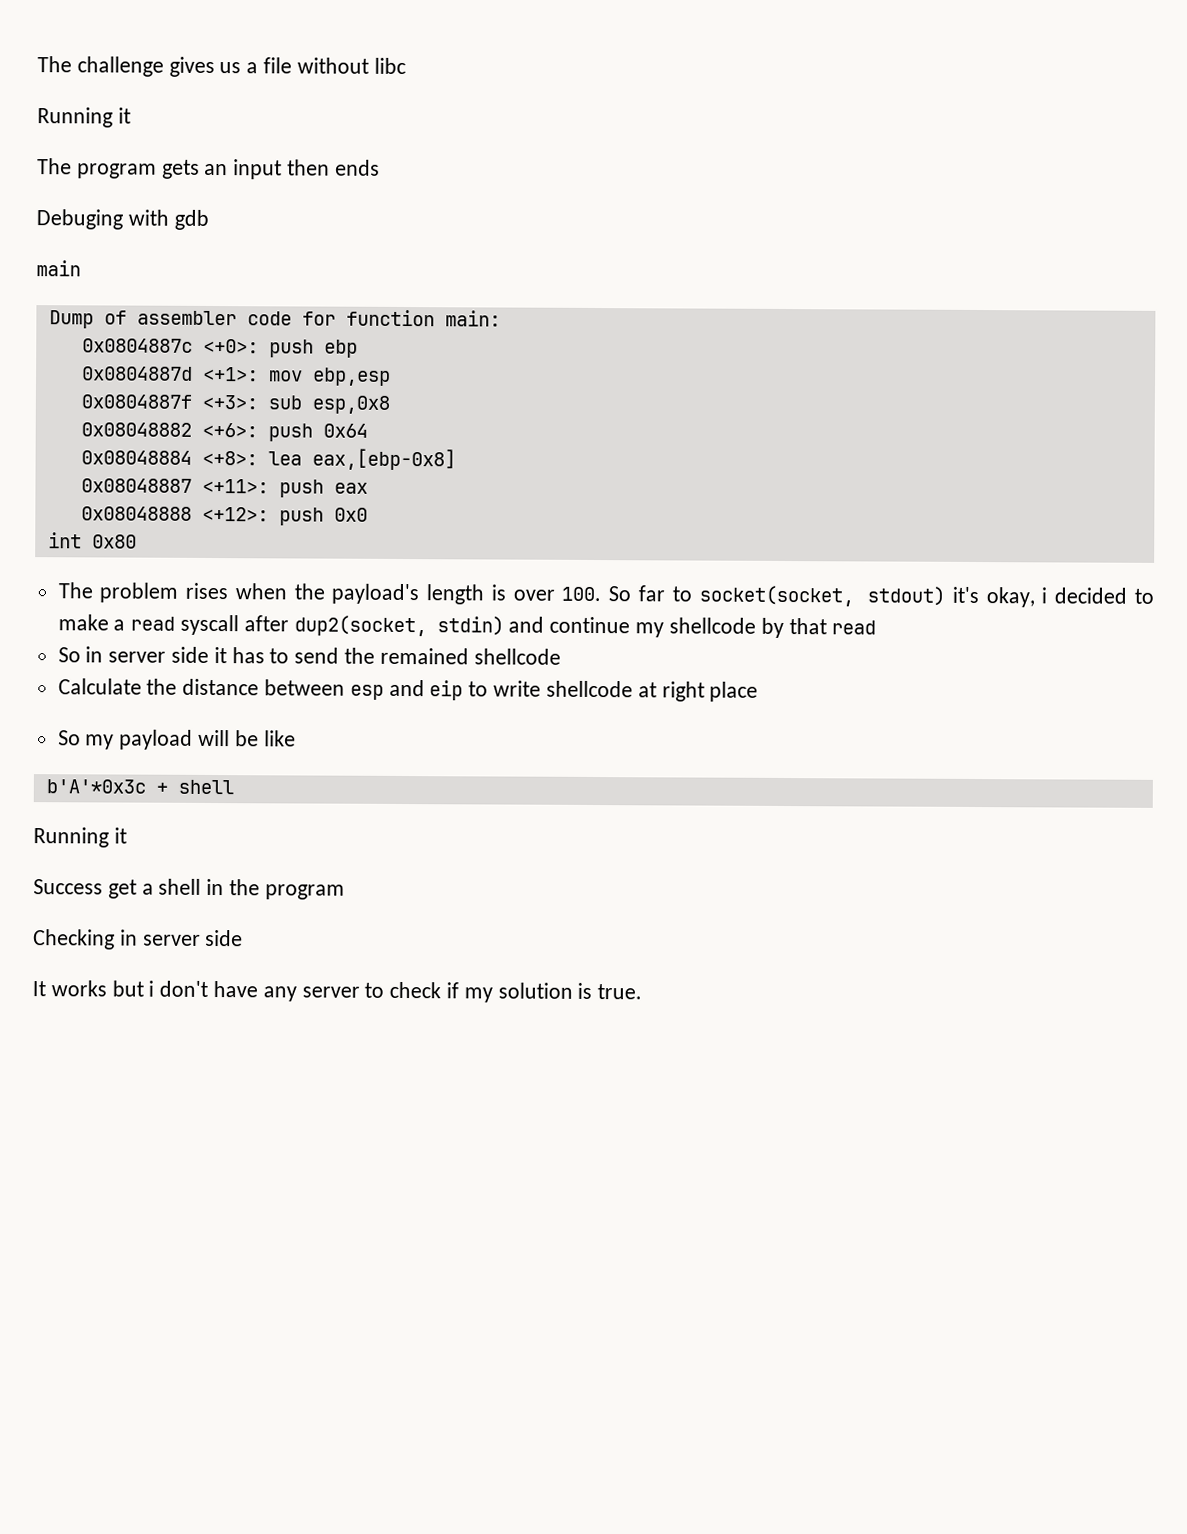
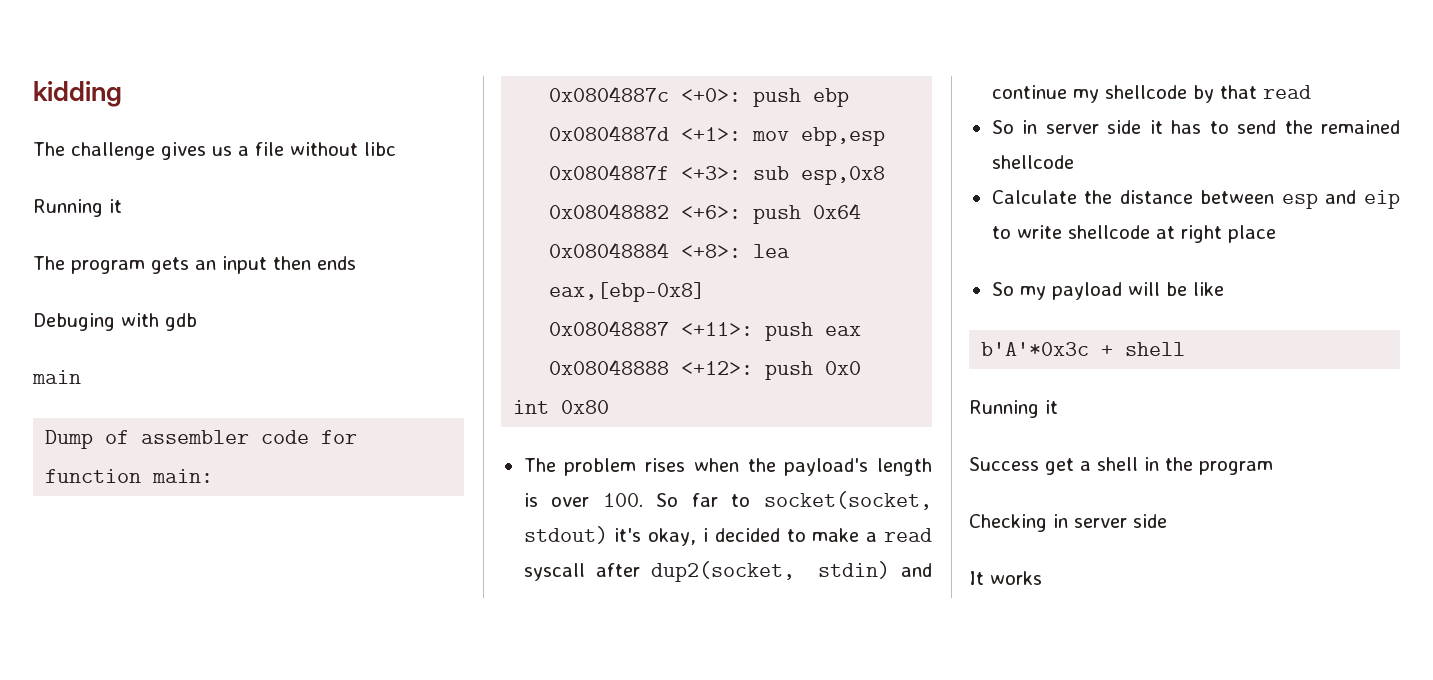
+ kidding
- It works but i don't have any server to check if my solution is true.
+ It works

